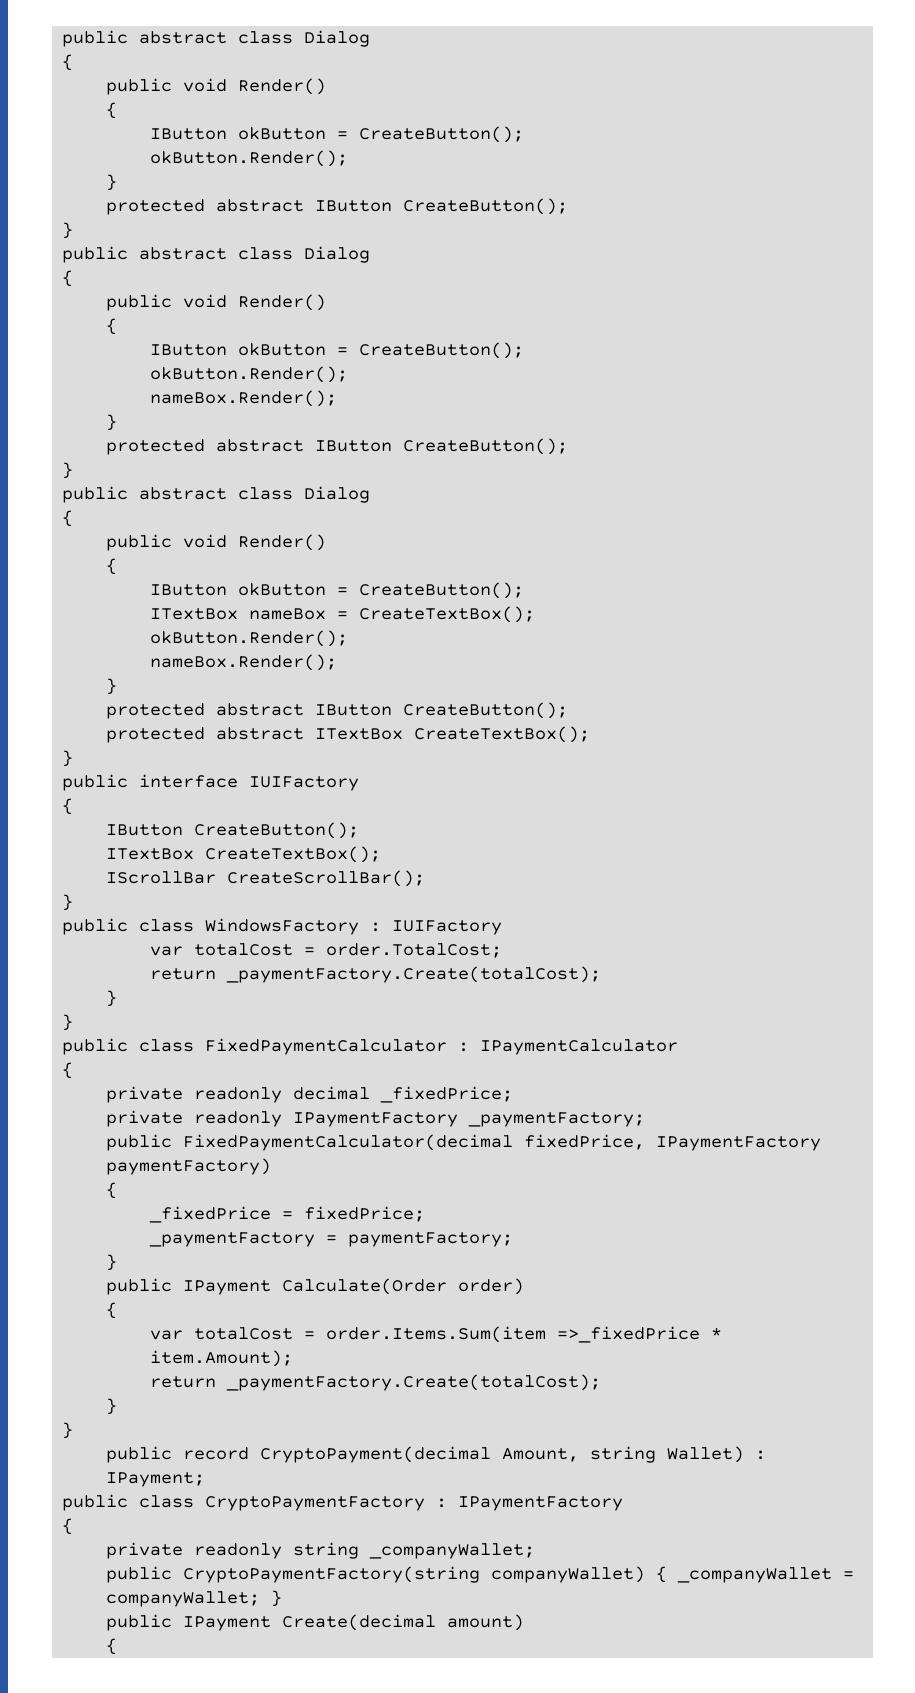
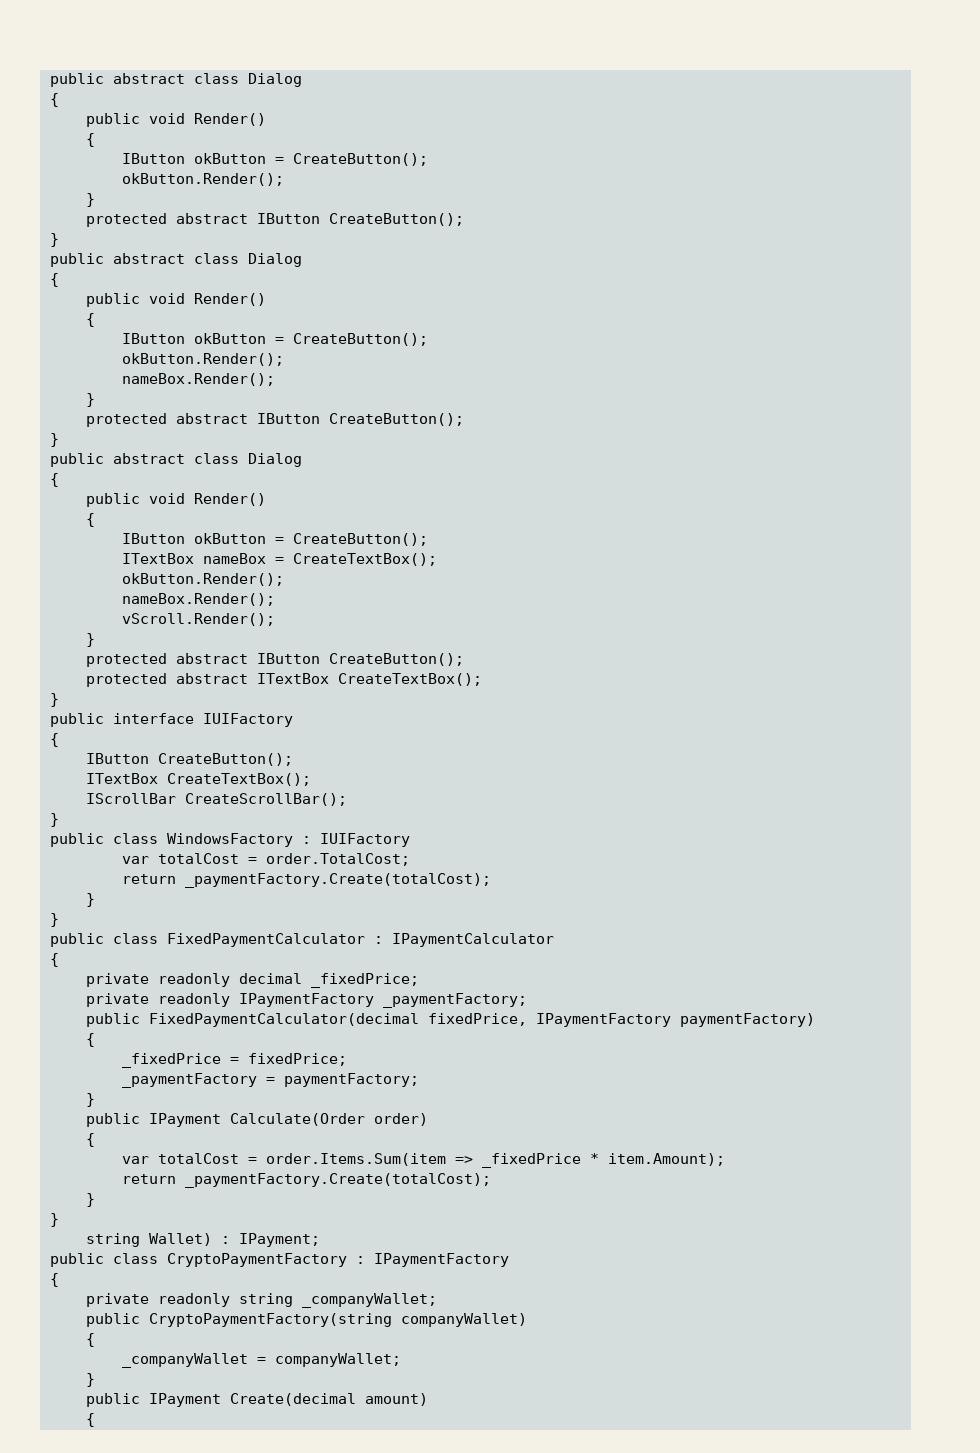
+ vScroll.Render();
- var totalCost = order.Items.Sum(item =>_fixedPrice * item.Amount);
+ var totalCost = order.Items.Sum(item => _fixedPrice * item.Amount);
- public record CryptoPayment(decimal Amount, string Wallet) : IPayment;
+ string Wallet) : IPayment;
- public CryptoPaymentFactory(string companyWallet) { _companyWallet = companyWallet; }
+ public CryptoPaymentFactory(string companyWallet)
+ {
+ _companyWallet = companyWallet;
+ }

